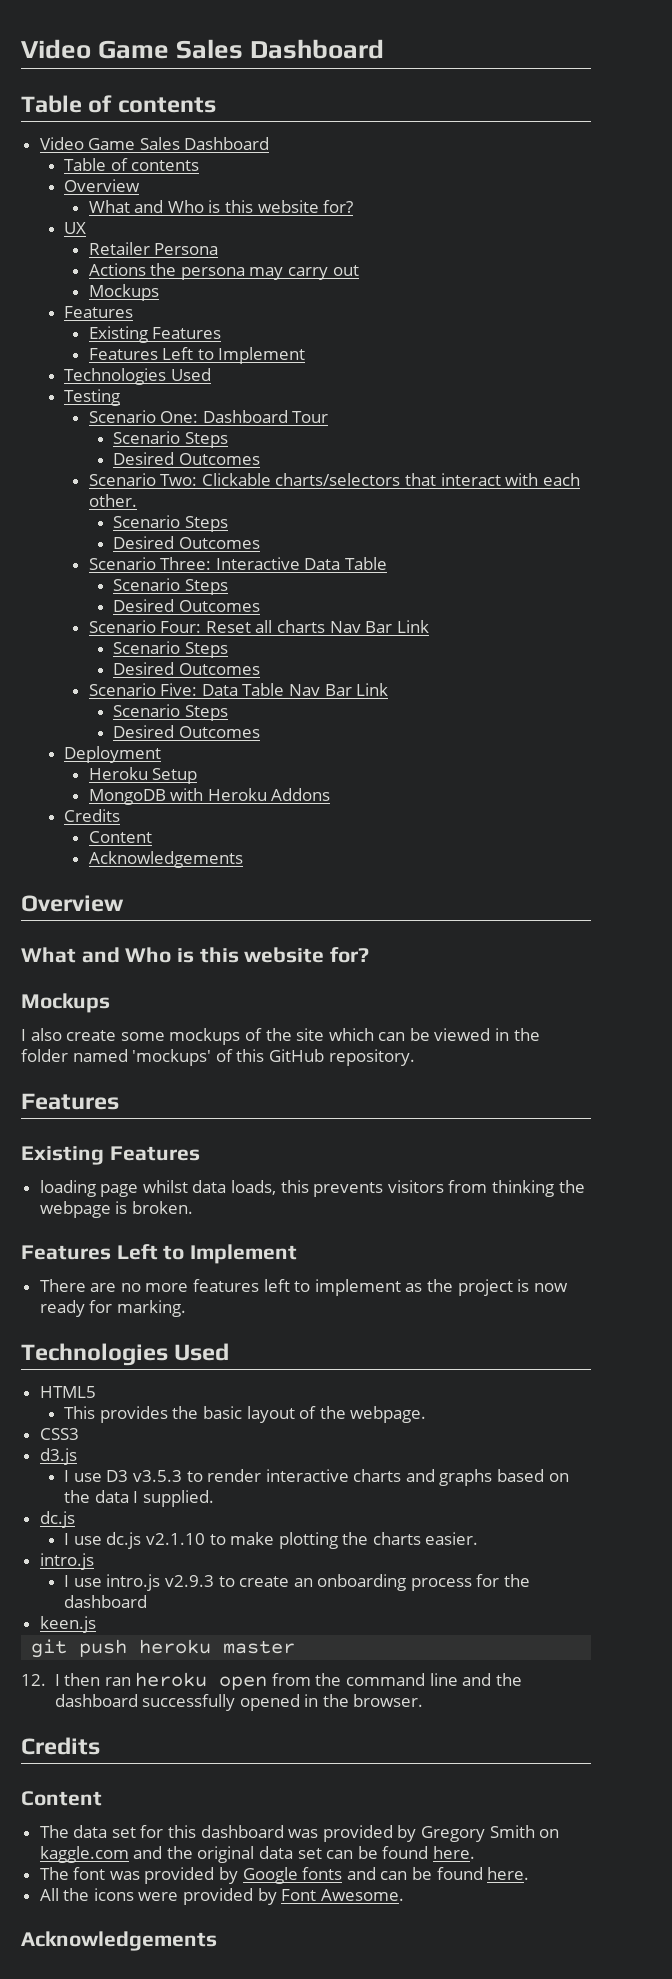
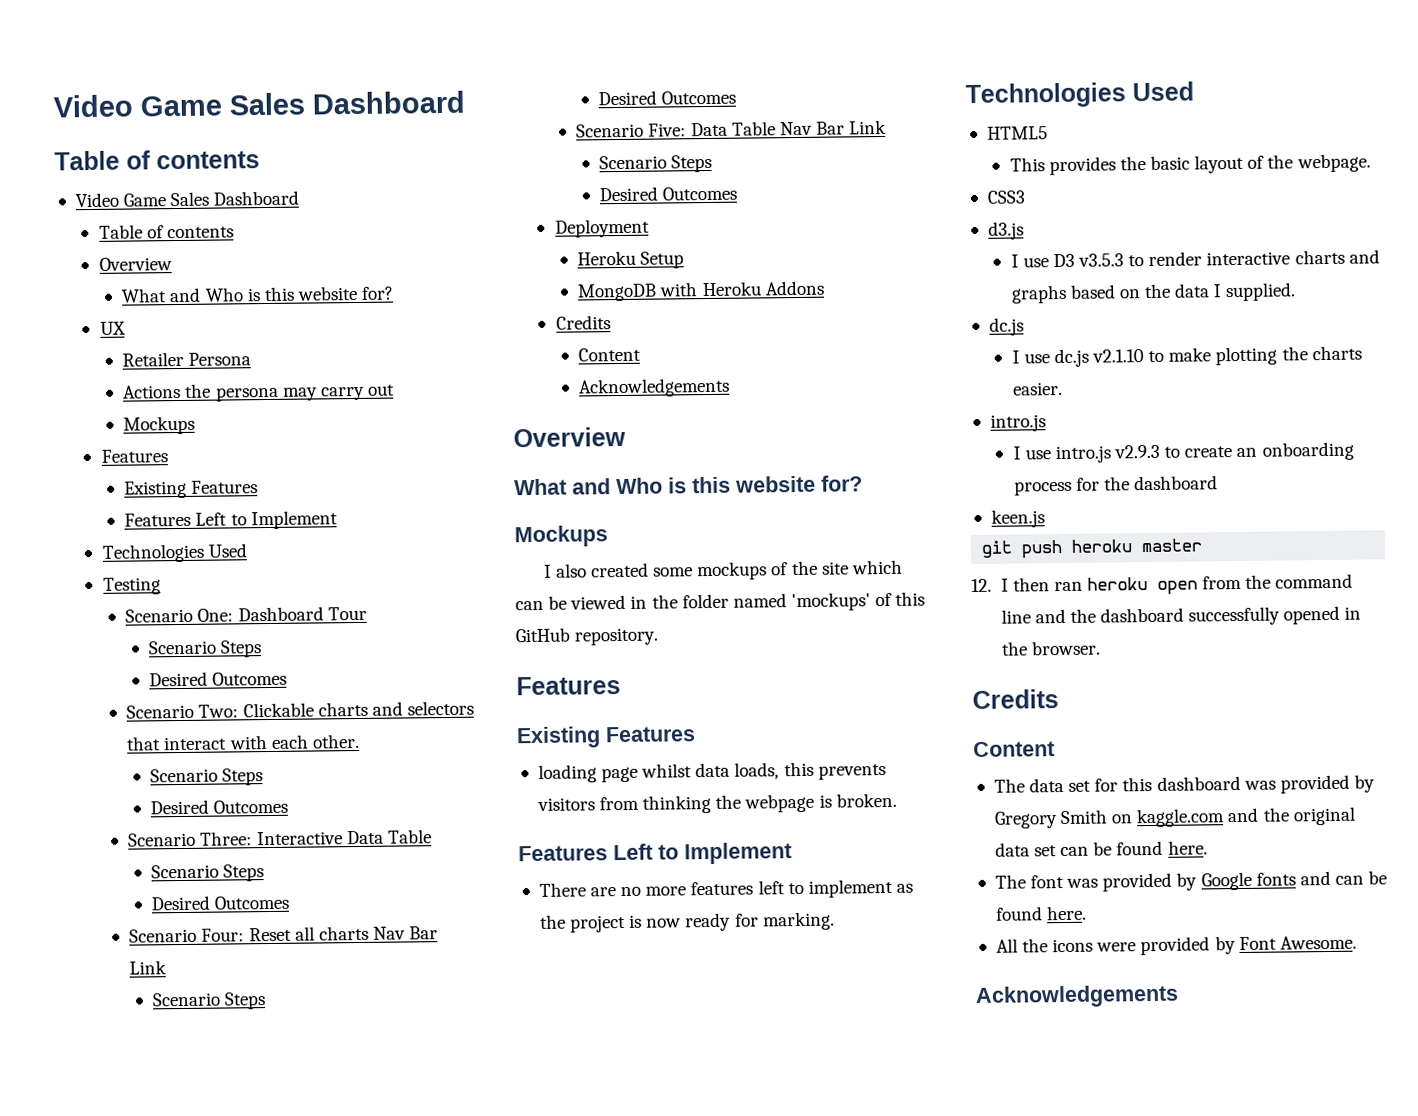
- Scenario Two: Clickable charts/selectors that interact with each other.
+ Scenario Two: Clickable charts and selectors that interact with each other.
- I also create some mockups of the site which can be viewed in the folder named 'mockups' of this GitHub repository.
+ I also created some mockups of the site which can be viewed in the folder named 'mockups' of this GitHub repository.

